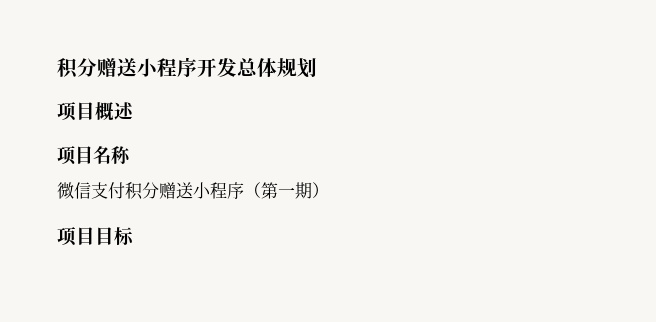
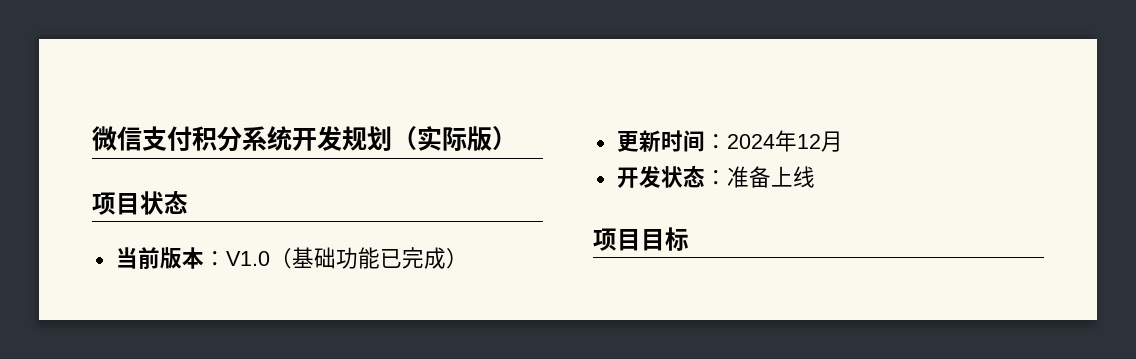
- 积分赠送小程序开发总体规划
- 项目概述
- 项目名称
- 微信支付积分赠送小程序（第一期）
+ 微信支付积分系统开发规划（实际版）
+ 项目状态
+ 当前版本：V1.0（基础功能已完成）
+ 更新时间：2024年12月
+ 开发状态：准备上线

